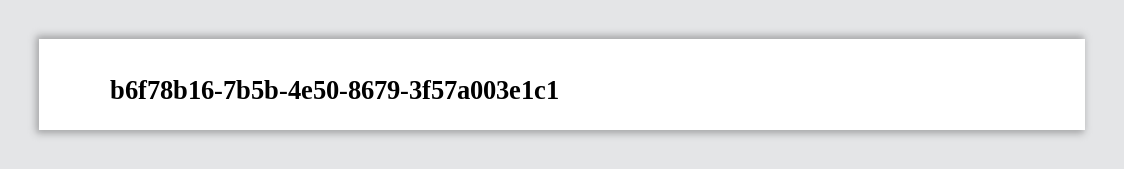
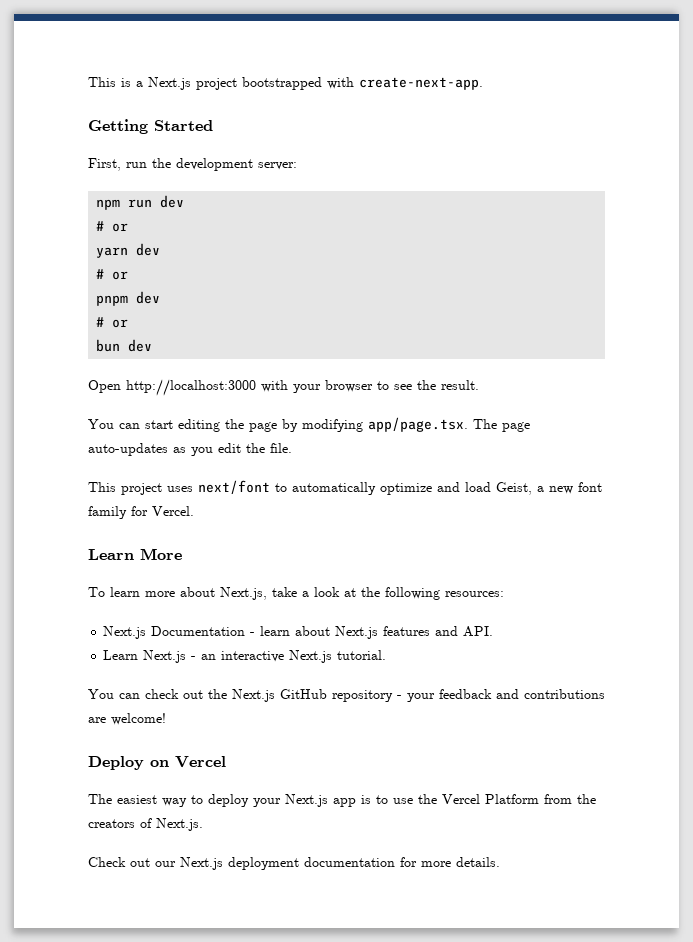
- b6f78b16-7b5b-4e50-8679-3f57a003e1c1
+ This is a Next.js project bootstrapped with create-next-app.
+ Getting Started
+ First, run the development server:
+ npm run dev
+ # or
+ yarn dev
+ # or
+ pnpm dev
+ # or
+ bun dev
+ Open http://localhost:3000 with your browser to see the result.
+ You can start editing the page by modifying app/page.tsx. The page auto-updates as you edit the file.
+ This project uses next/font to automatically optimize and load Geist, a new font family for Vercel.
+ Learn More
+ To learn more about Next.js, take a look at the following resources:
+ Next.js Documentation - learn about Next.js features and API.
+ Learn Next.js - an interactive Next.js tutorial.
+ You can check out the Next.js GitHub repository - your feedback and contributions are welcome!
+ Deploy on Vercel
+ The easiest way to deploy your Next.js app is to use the Vercel Platform from the creators of Next.js.
+ Check out our Next.js deployment documentation for more details.

